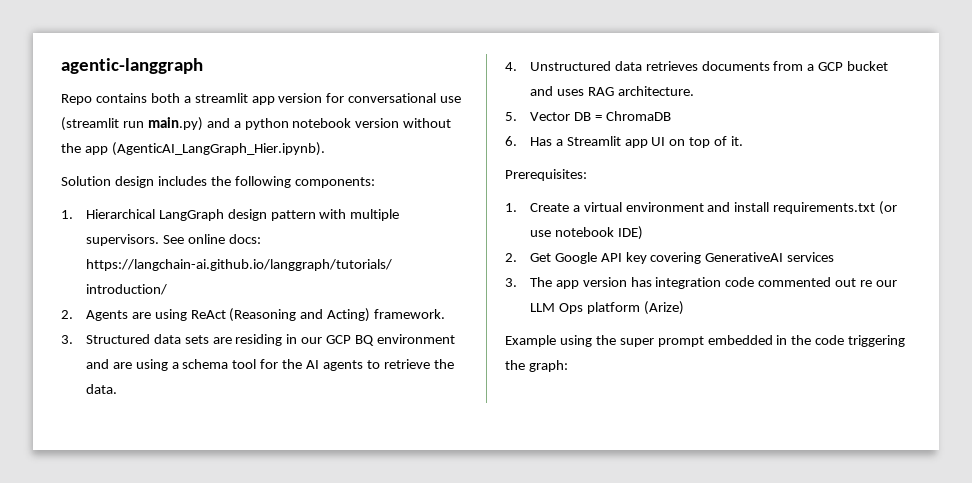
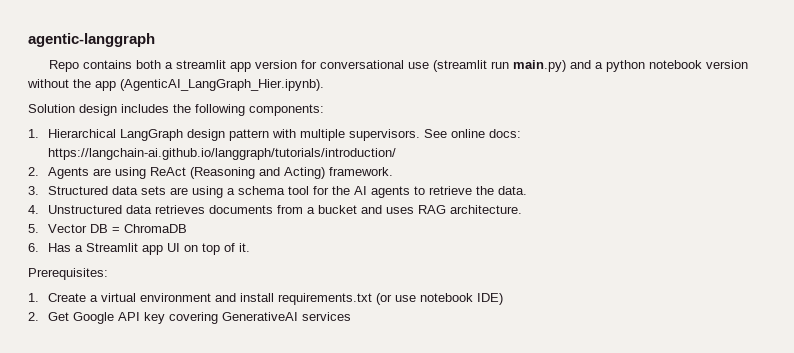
- 3. Structured data sets are residing in our GCP BQ environment and are using a schema tool for the AI agents to retrieve the data.
+ 3. Structured data sets are using a schema tool for the AI agents to retrieve the data.
- 4. Unstructured data retrieves documents from a GCP bucket and uses RAG architecture.
+ 4. Unstructured data retrieves documents from a bucket and uses RAG architecture.
- 3. The app version has integration code commented out re our LLM Ops platform (Arize)
- Example using the super prompt embedded in the code triggering the graph:

